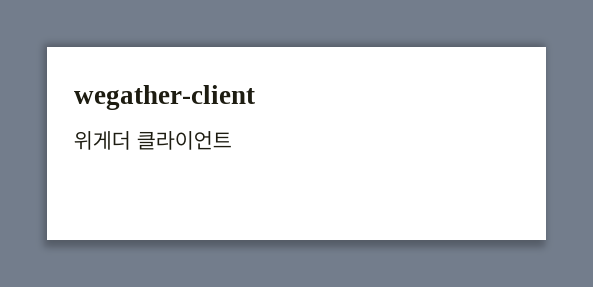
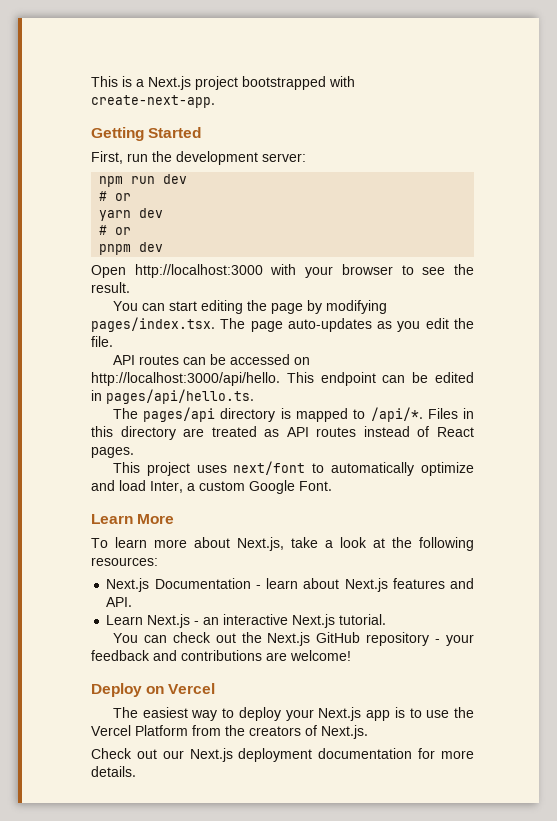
- wegather-client
- 위게더 클라이언트
+ This is a Next.js project bootstrapped with create-next-app.
+ Getting Started
+ First, run the development server:
+ npm run dev
+ # or
+ yarn dev
+ # or
+ pnpm dev
+ Open http://localhost:3000 with your browser to see the result.
+ You can start editing the page by modifying pages/index.tsx. The page auto-updates as you edit the file.
+ API routes can be accessed on http://localhost:3000/api/hello. This endpoint can be edited in pages/api/hello.ts.
+ The pages/api directory is mapped to /api/*. Files in this directory are treated as API routes instead of React pages.
+ This project uses next/font to automatically optimize and load Inter, a custom Google Font.
+ Learn More
+ To learn more about Next.js, take a look at the following resources:
+ Next.js Documentation - learn about Next.js features and API.
+ Learn Next.js - an interactive Next.js tutorial.
+ You can check out the Next.js GitHub repository - your feedback and contributions are welcome!
+ Deploy on Vercel
+ The easiest way to deploy your Next.js app is to use the Vercel Platform from the creators of Next.js.
+ Check out our Next.js deployment documentation for more details.

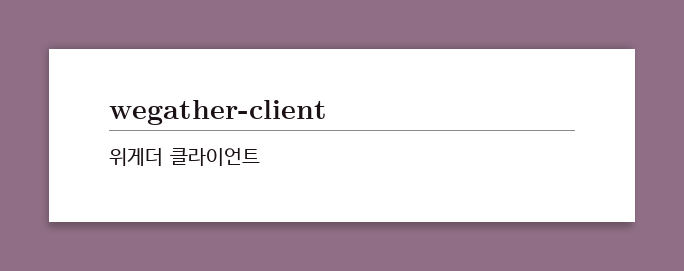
- This is a Next.js project bootstrapped with create-next-app.
- Getting Started
- First, run the development server:
- npm run dev
- # or
- yarn dev
- # or
- pnpm dev
- Open http://localhost:3000 with your browser to see the result.
- You can start editing the page by modifying pages/index.tsx. The page auto-updates as you edit the file.
- API routes can be accessed on http://localhost:3000/api/hello. This endpoint can be edited in pages/api/hello.ts.
- The pages/api directory is mapped to /api/*. Files in this directory are treated as API routes instead of React pages.
- This project uses next/font to automatically optimize and load Inter, a custom Google Font.
- Learn More
- To learn more about Next.js, take a look at the following resources:
- Next.js Documentation - learn about Next.js features and API.
- Learn Next.js - an interactive Next.js tutorial.
- You can check out the Next.js GitHub repository - your feedback and contributions are welcome!
- Deploy on Vercel
- The easiest way to deploy your Next.js app is to use the Vercel Platform from the creators of Next.js.
- Check out our Next.js deployment documentation for more details.
+ wegather-client
+ 위게더 클라이언트

